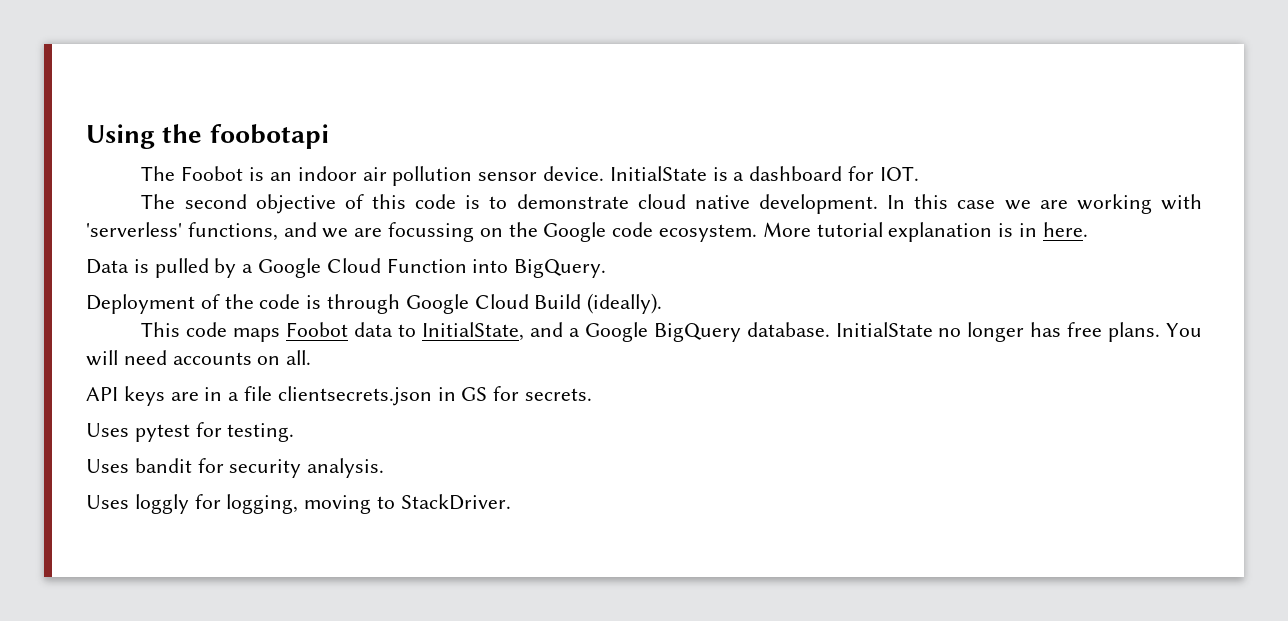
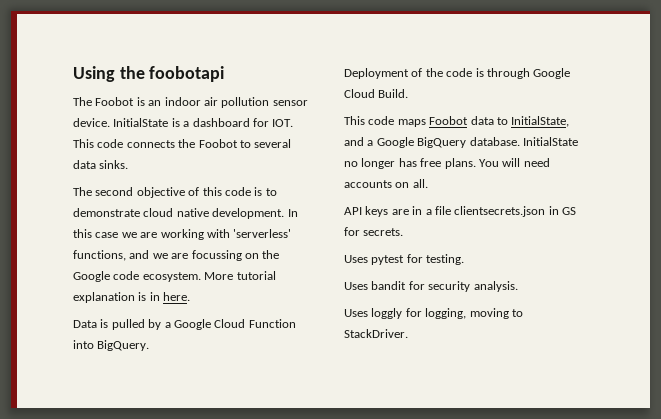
- InitialState is a dashboard for IOT.
+ InitialState is a dashboard for IOT. This code connects the Foobot to several data sinks.
- Deployment of the code is through Google Cloud Build (ideally).
+ Deployment of the code is through Google Cloud Build.

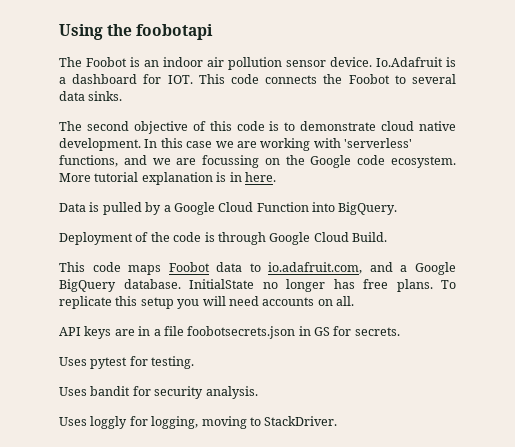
- InitialState is a dashboard for IOT. This code connects the Foobot to several data sinks.
+ Io.Adafruit is a dashboard for IOT. This code connects the Foobot to several data sinks.
- This code maps Foobot data to InitialState, and a Google BigQuery database.
+ This code maps Foobot data to io.adafruit.com, and a Google BigQuery database.
- You will need accounts on all.
+ To replicate this setup you will need accounts on all.
- API keys are in a file clientsecrets.json in GS for secrets.
+ API keys are in a file foobotsecrets.json in GS for secrets.

